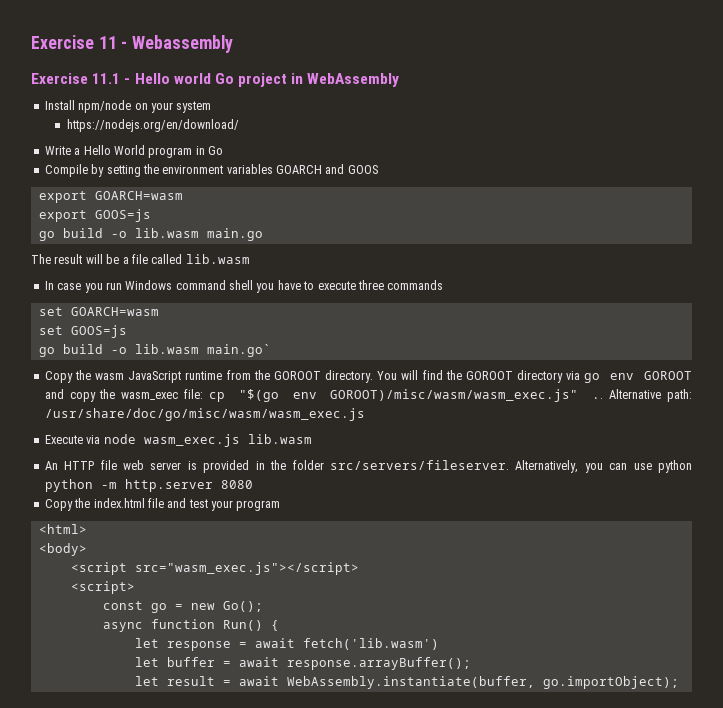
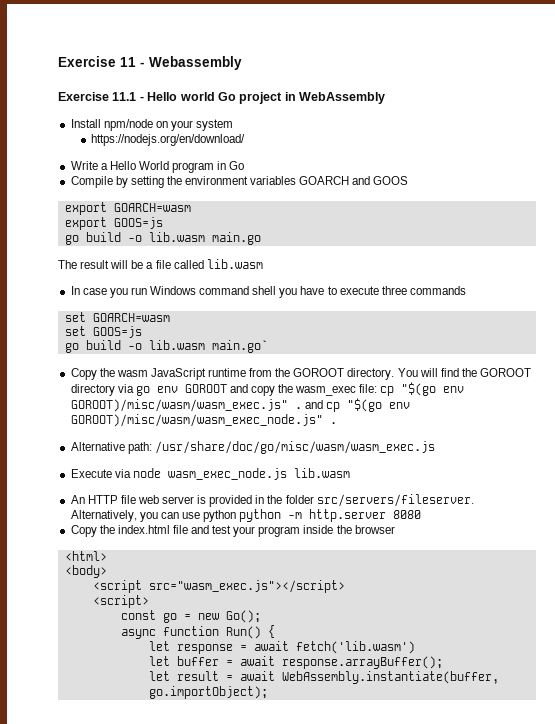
- You will find the GOROOT directory via go env GOROOT and copy the wasm_exec file: cp "$(go env GOROOT)/misc/wasm/wasm_exec.js" .. Alternative path: /usr/share/doc/go/misc/wasm/wasm_exec.js
+ You will find the GOROOT directory via go env GOROOT and copy the wasm_exec file: cp "$(go env GOROOT)/misc/wasm/wasm_exec.js" . and cp "$(go env GOROOT)/misc/wasm/wasm_exec_node.js" .
+ Alternative path: /usr/share/doc/go/misc/wasm/wasm_exec.js
- Execute via node wasm_exec.js lib.wasm
+ Execute via node wasm_exec_node.js lib.wasm
- Copy the index.html file and test your program
+ Copy the index.html file and test your program inside the browser

